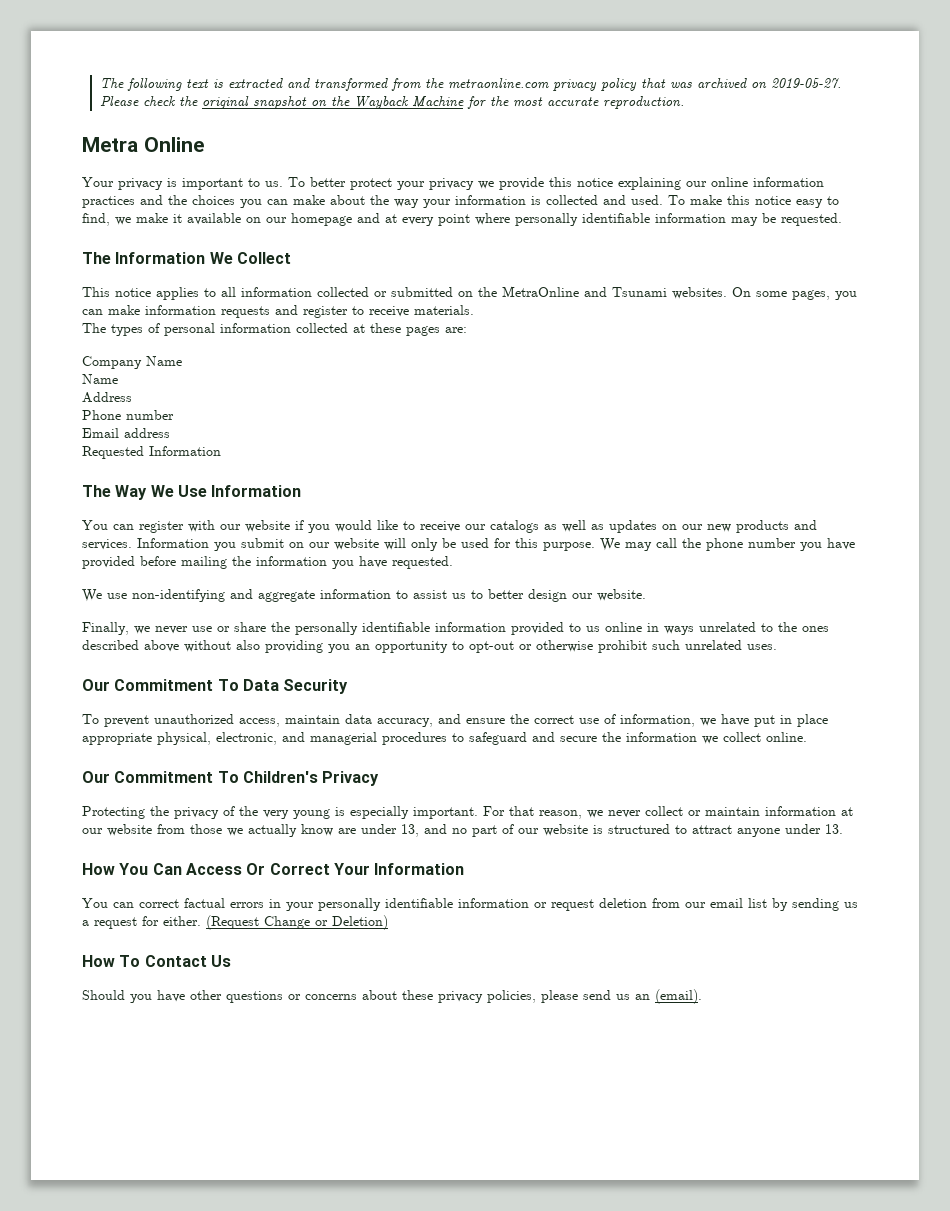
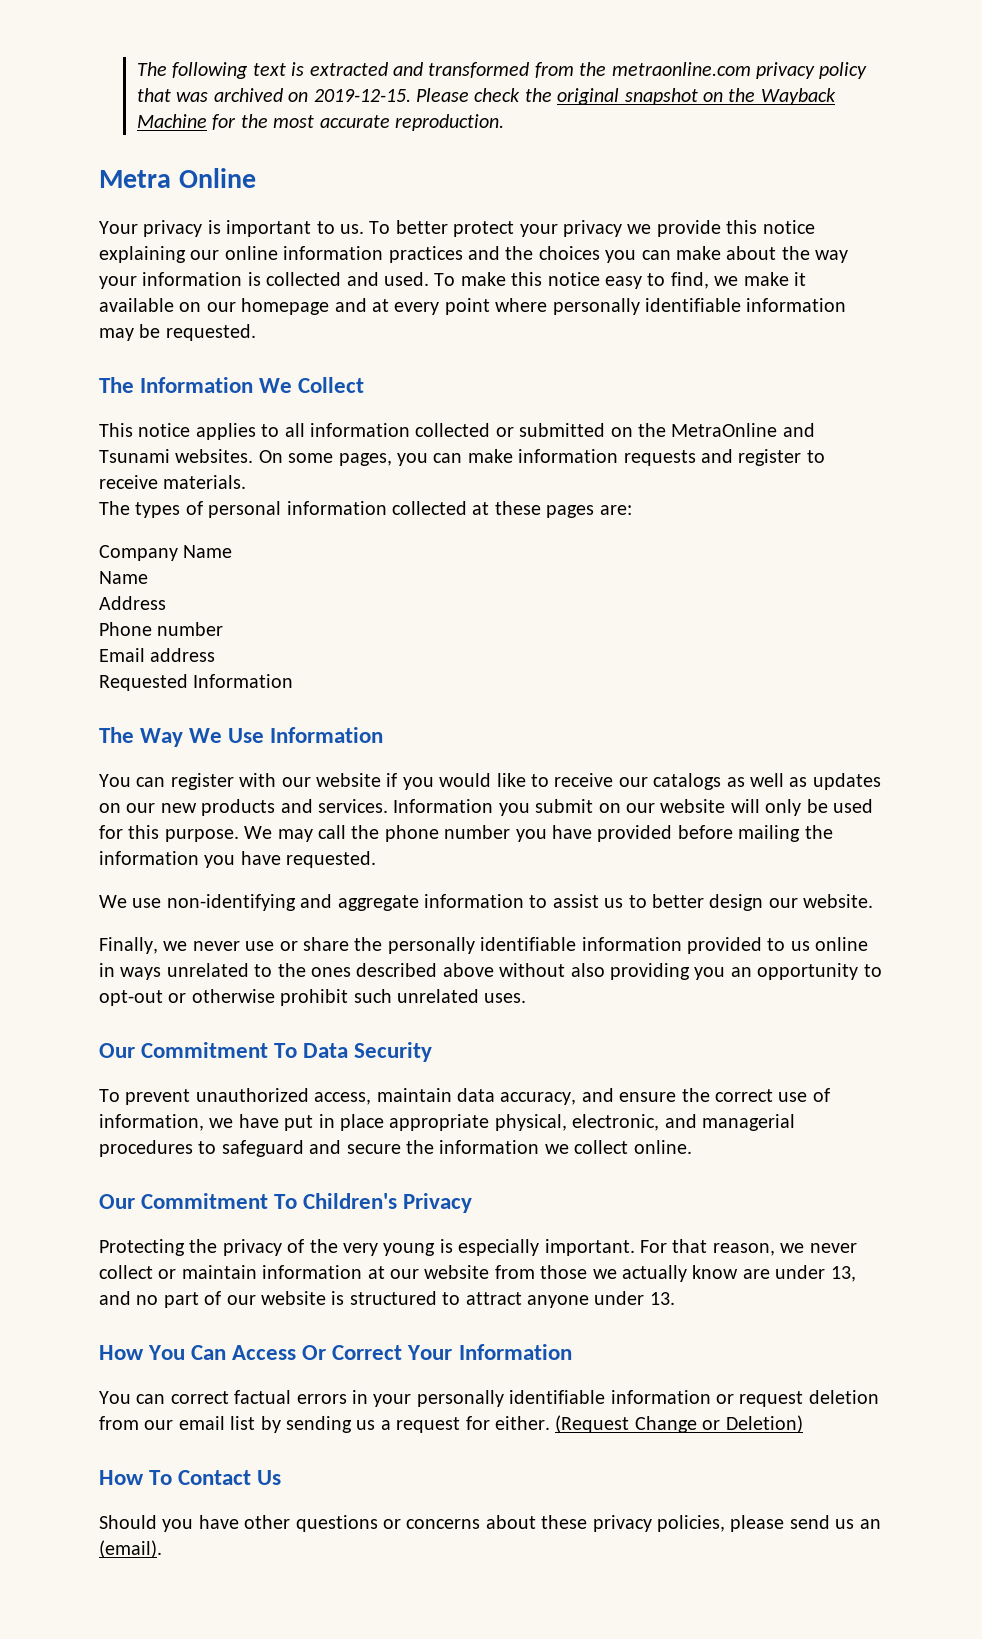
- The following text is extracted and transformed from the metraonline.com privacy policy that was archived on 2019-05-27.
+ The following text is extracted and transformed from the metraonline.com privacy policy that was archived on 2019-12-15.

